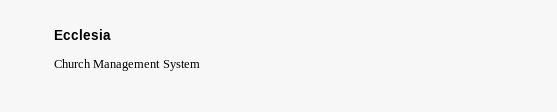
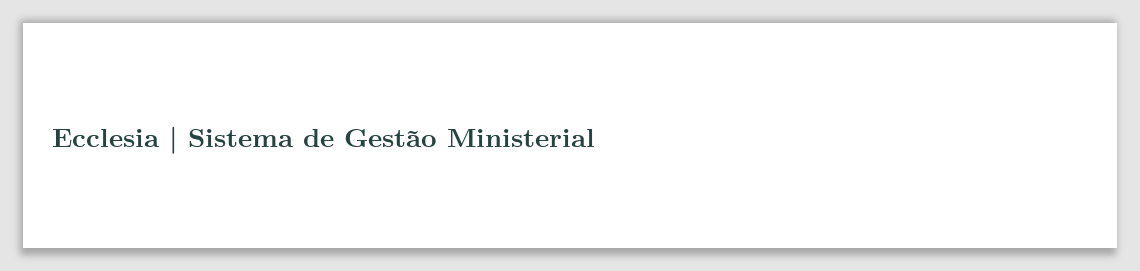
- Ecclesia
- Church Management System
+ Ecclesia | Sistema de Gestão Ministerial

